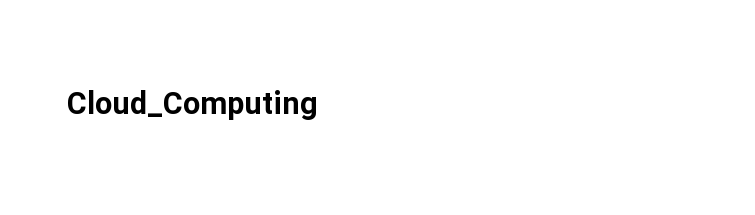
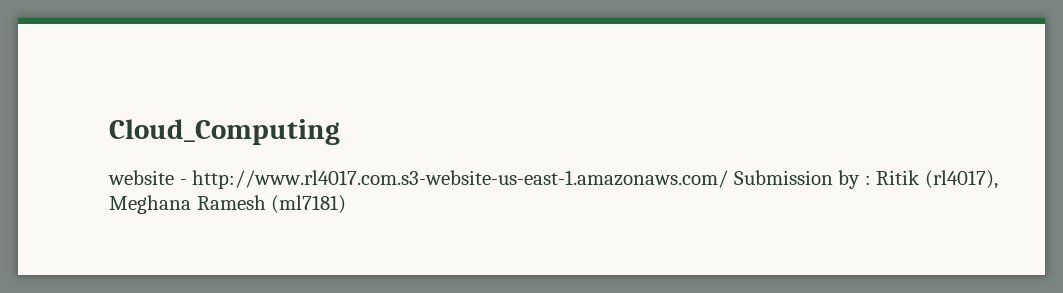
+ website - http://www.rl4017.com.s3-website-us-east-1.amazonaws.com/ Submission by : Ritik (rl4017), Meghana Ramesh (ml7181)

